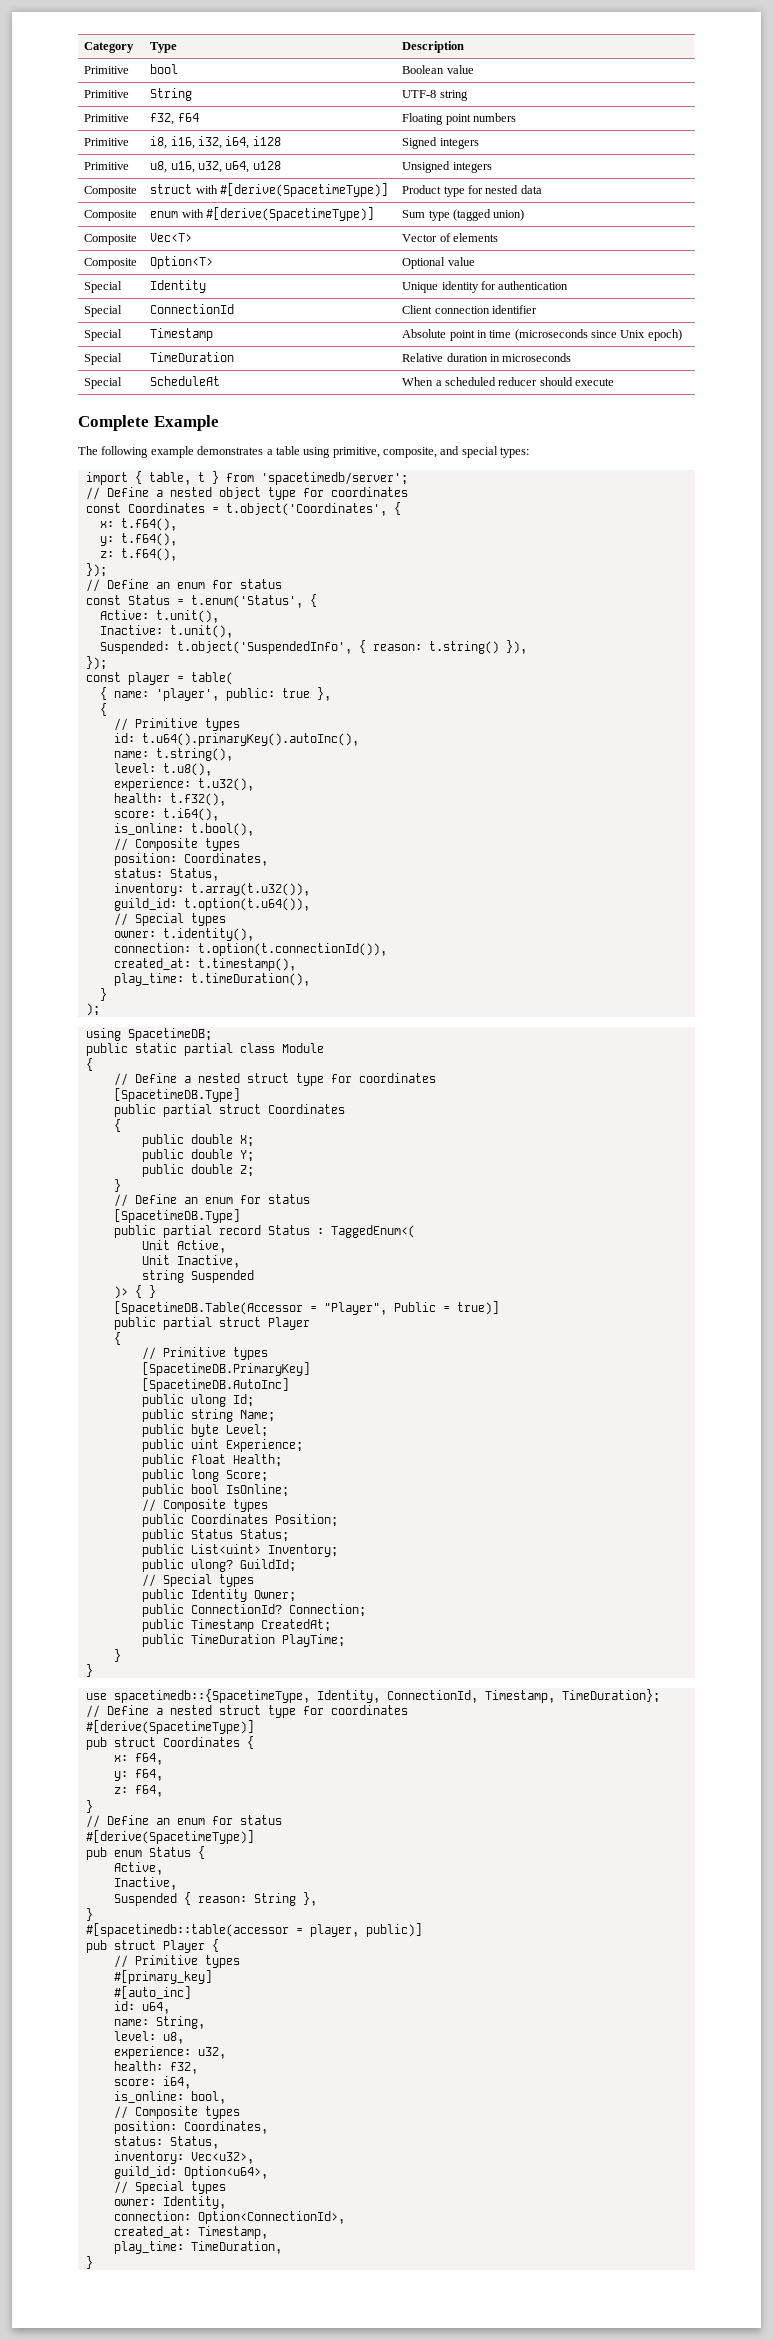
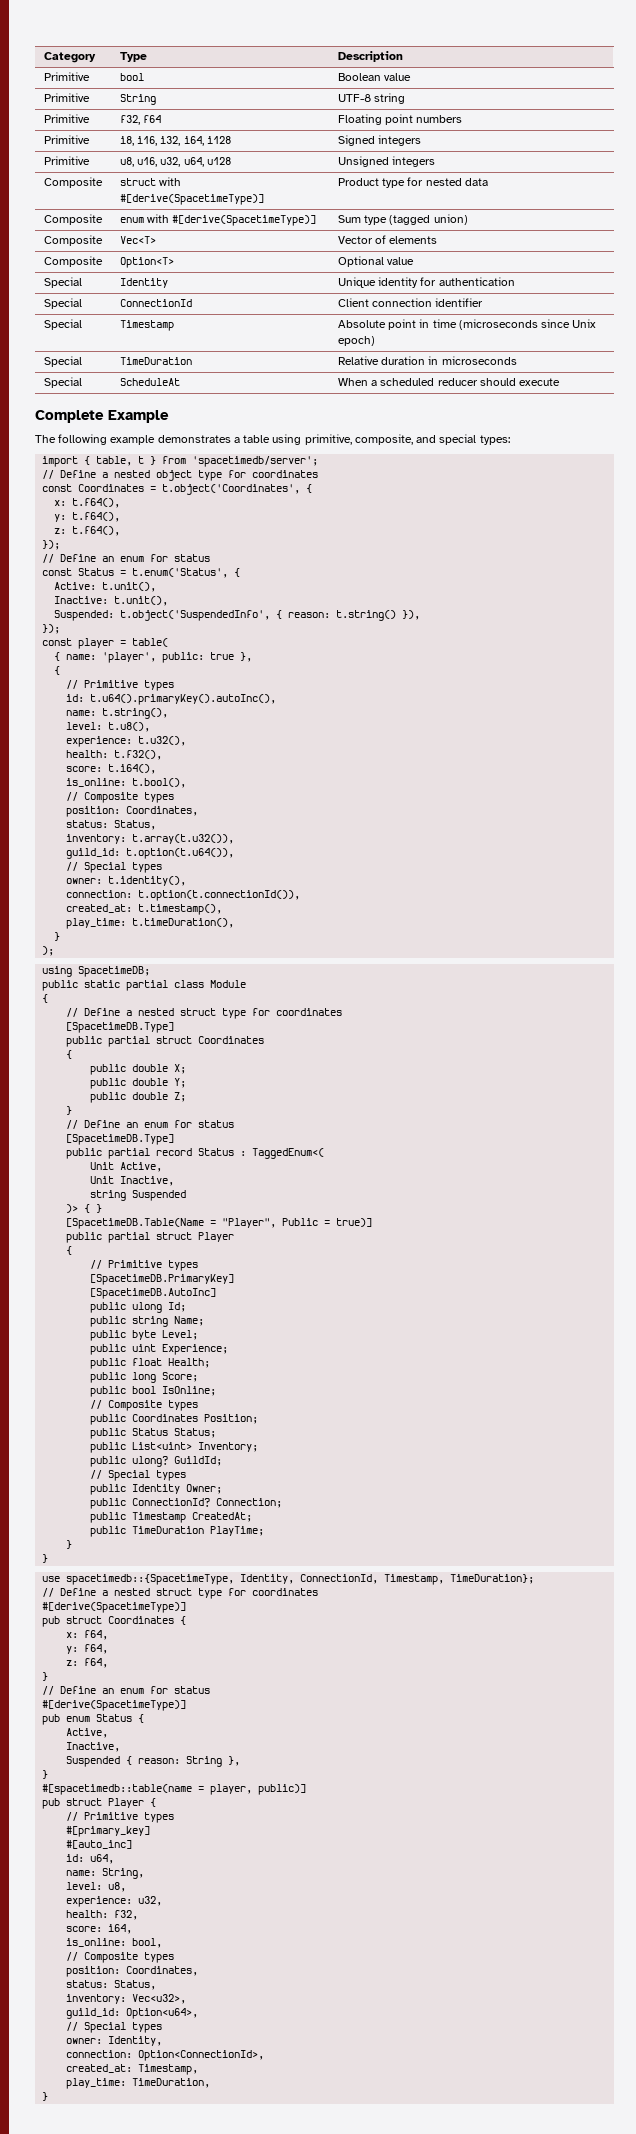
- [SpacetimeDB.Table(Accessor = "Player", Public = true)]
+ [SpacetimeDB.Table(Name = "Player", Public = true)]
- #[spacetimedb::table(accessor = player, public)]
+ #[spacetimedb::table(name = player, public)]

